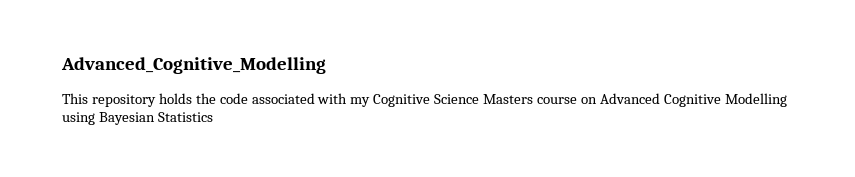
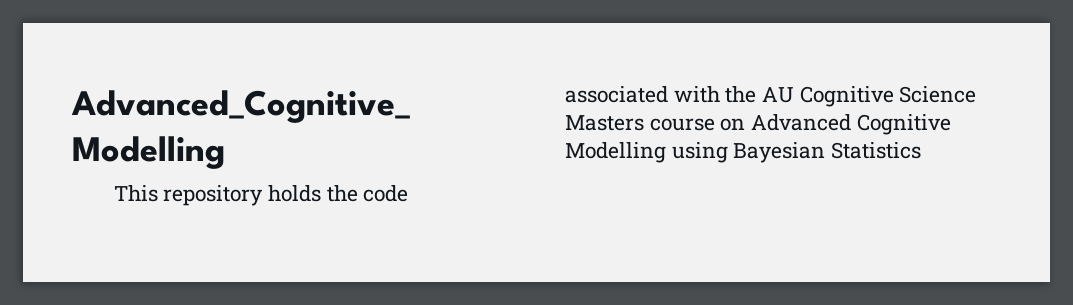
- This repository holds the code associated with my Cognitive Science Masters course on Advanced Cognitive Modelling using Bayesian Statistics
+ This repository holds the code associated with the AU Cognitive Science Masters course on Advanced Cognitive Modelling using Bayesian Statistics

